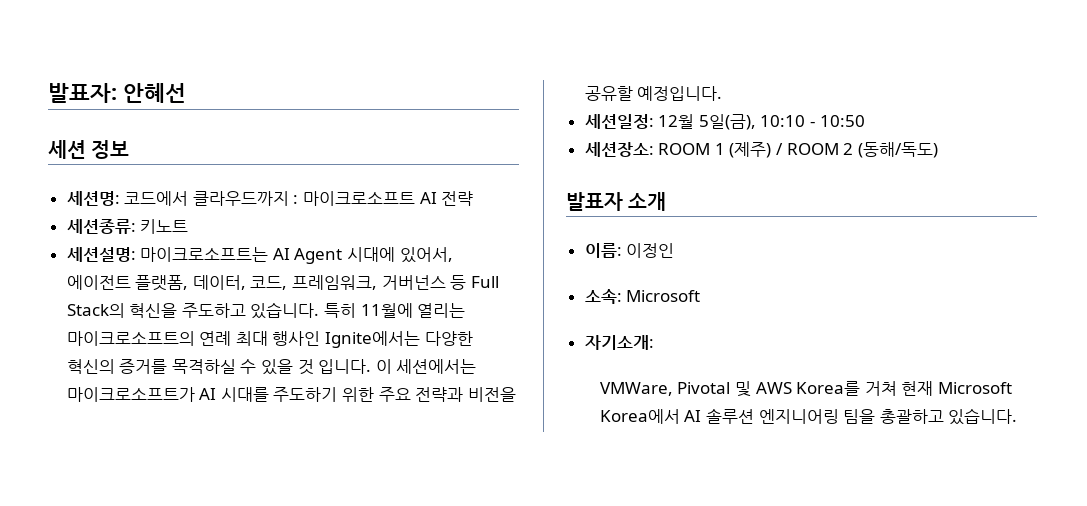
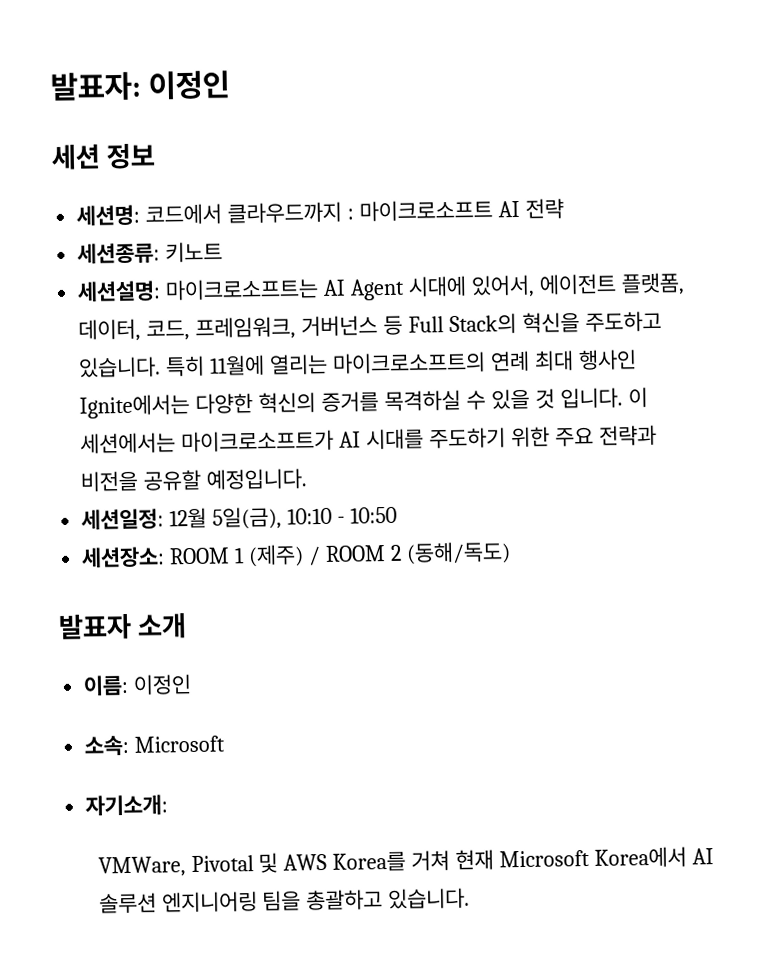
- 발표자: 안혜선
+ 발표자: 이정인

